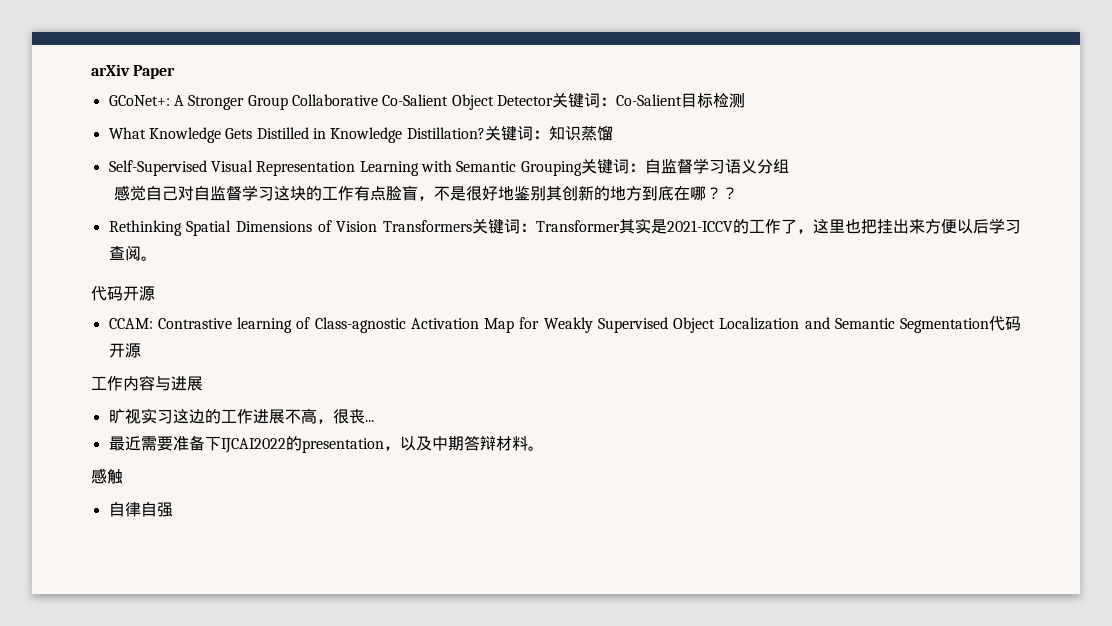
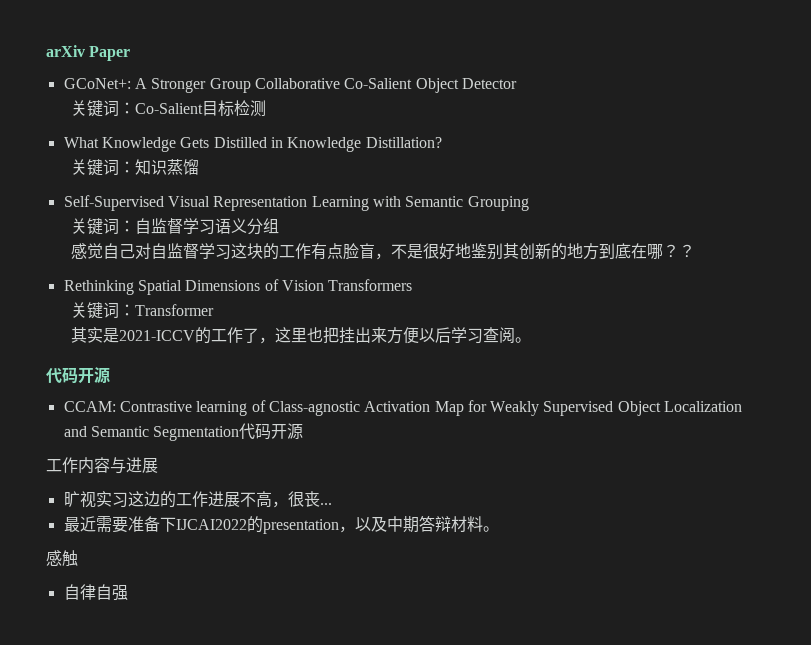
- GCoNet+: A Stronger Group Collaborative Co-Salient Object Detector关键词：Co-Salient目标检测
+ GCoNet+: A Stronger Group Collaborative Co-Salient Object Detector
+ 关键词：Co-Salient目标检测
- What Knowledge Gets Distilled in Knowledge Distillation?关键词：知识蒸馏
+ What Knowledge Gets Distilled in Knowledge Distillation?
+ 关键词：知识蒸馏
- Self-Supervised Visual Representation Learning with Semantic Grouping关键词：自监督学习语义分组
+ Self-Supervised Visual Representation Learning with Semantic Grouping
+ 关键词：自监督学习语义分组
- Rethinking Spatial Dimensions of Vision Transformers关键词：Transformer其实是2021-ICCV的工作了，这里也把挂出来方便以后学习查阅。
+ Rethinking Spatial Dimensions of Vision Transformers
+ 关键词：Transformer
+ 其实是2021-ICCV的工作了，这里也把挂出来方便以后学习查阅。

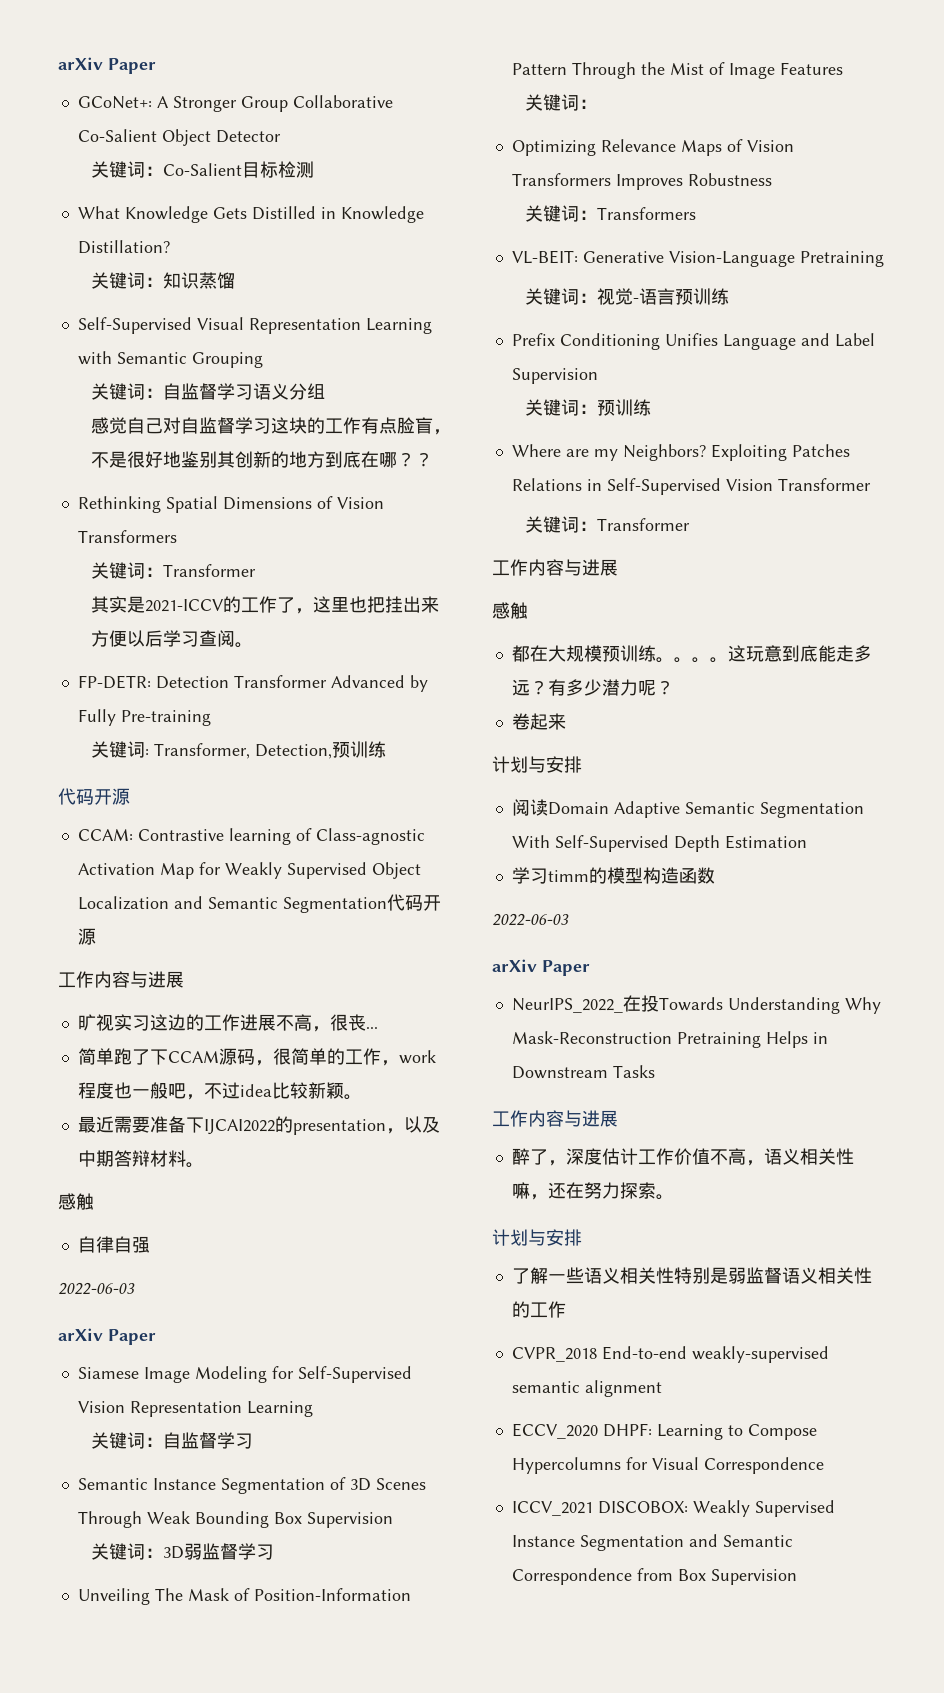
+ FP-DETR: Detection Transformer Advanced by Fully Pre-training
+ 关键词: Transformer, Detection,预训练
+ 简单跑了下CCAM源码，很简单的工作，work程度也一般吧，不过idea比较新颖。
  自律自强
+ 2022-06-03
+ arXiv Paper
+ Siamese Image Modeling for Self-Supervised Vision Representation Learning
+ 关键词：自监督学习
+ Semantic Instance Segmentation of 3D Scenes Through Weak Bounding Box Supervision
+ 关键词：3D弱监督学习
+ Unveiling The Mask of Position-Information Pattern Through the Mist of Image Features
+ 关键词：
+ Optimizing Relevance Maps of Vision Transformers Improves Robustness
+ 关键词：Transformers
+ VL-BEIT: Generative Vision-Language Pretraining
+ 关键词：视觉-语言预训练
+ Prefix Conditioning Unifies Language and Label Supervision
+ 关键词：预训练
+ Where are my Neighbors? Exploiting Patches Relations in Self-Supervised Vision Transformer
+ 关键词：Transformer
+ 工作内容与进展
+ 感触
+ 都在大规模预训练。。。。这玩意到底能走多远？有多少潜力呢？
+ 卷起来
+ 计划与安排
+ 阅读Domain Adaptive Semantic Segmentation With Self-Supervised Depth Estimation
+ 学习timm的模型构造函数
+ 2022-06-03
+ arXiv Paper
+ NeurIPS_2022_在投Towards Understanding Why Mask-Reconstruction Pretraining Helps in Downstream Tasks
+ 工作内容与进展
+ 醉了，深度估计工作价值不高，语义相关性嘛，还在努力探索。
+ 计划与安排
+ 了解一些语义相关性特别是弱监督语义相关性的工作
+ CVPR_2018 End-to-end weakly-supervised semantic alignment
+ ECCV_2020 DHPF: Learning to Compose Hypercolumns for Visual Correspondence
+ ICCV_2021 DISCOBOX: Weakly Supervised Instance Segmentation and Semantic Correspondence from Box Supervision

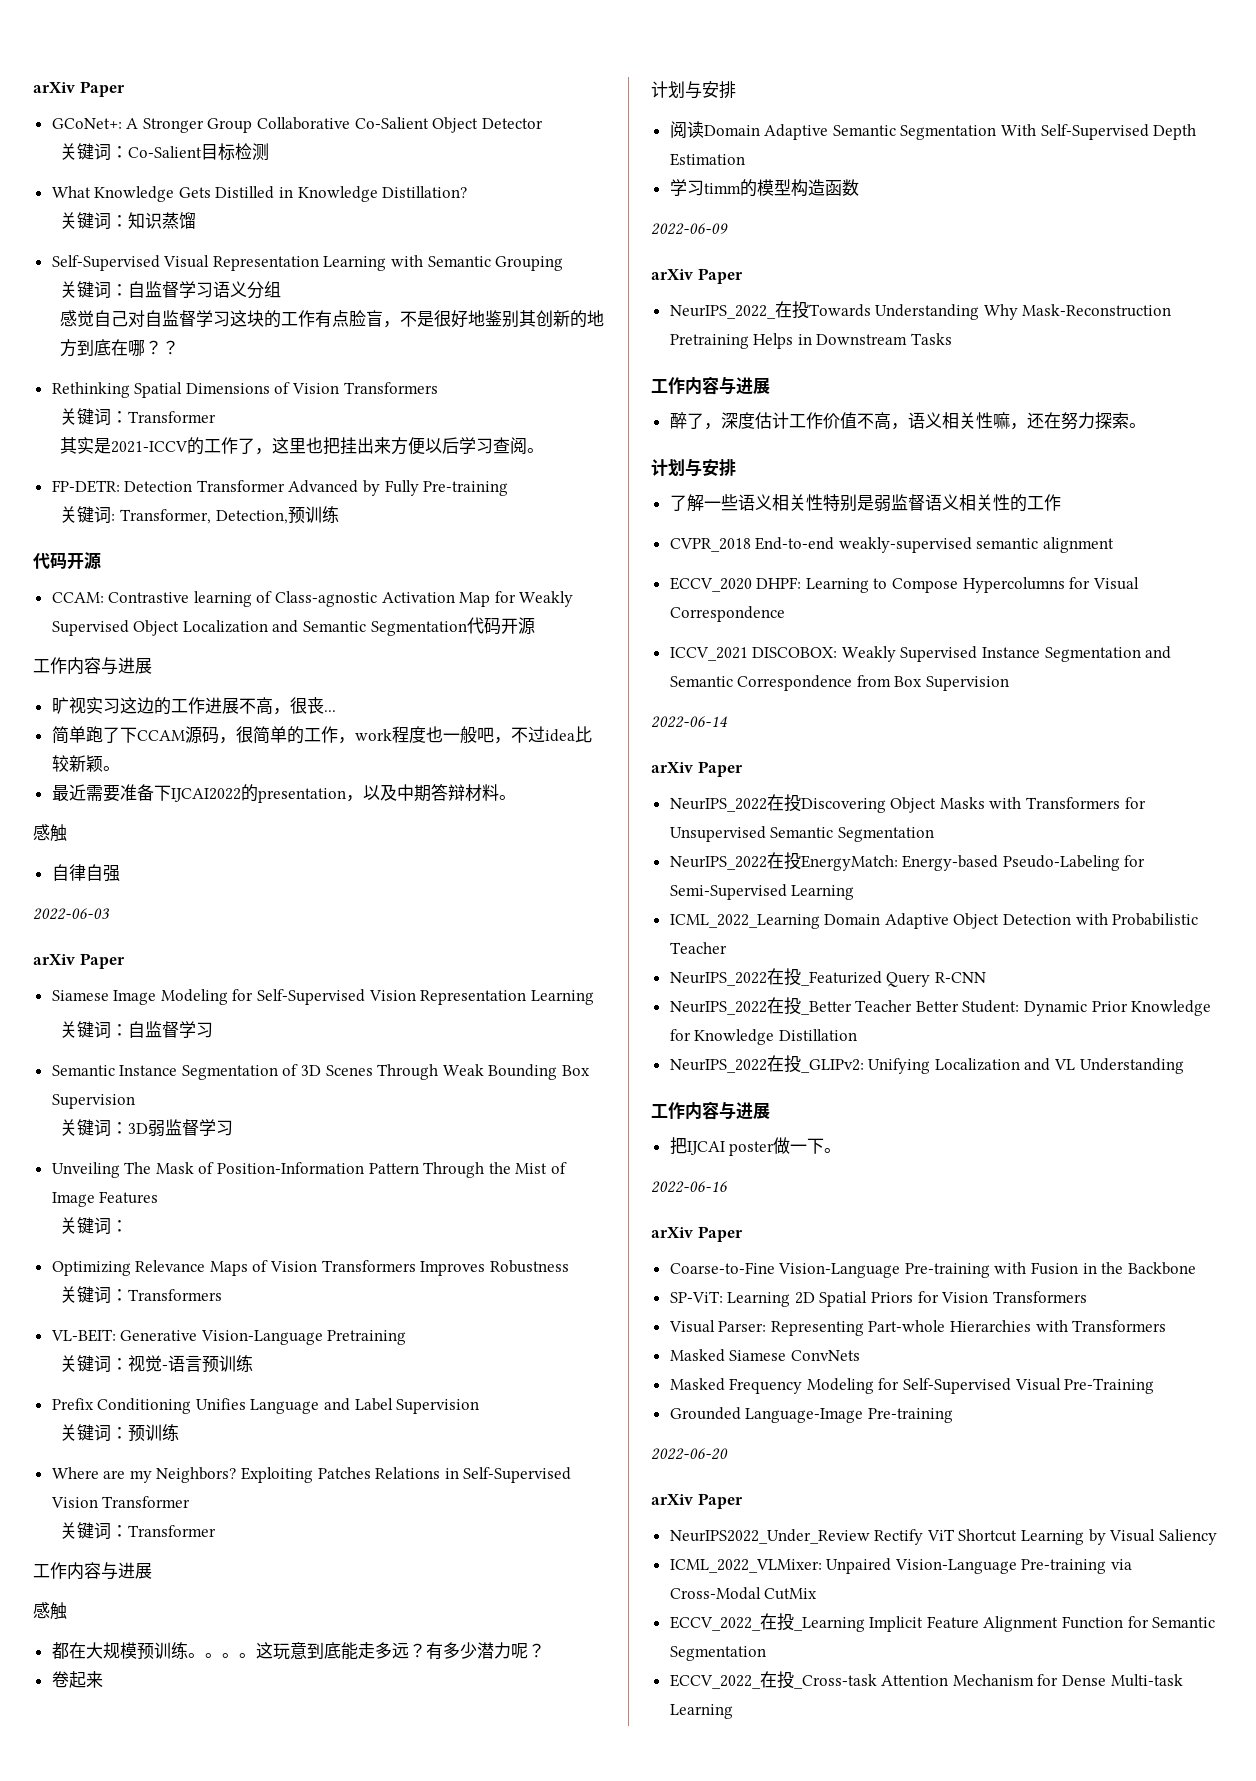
  学习timm的模型构造函数
- 2022-06-03
+ 2022-06-09
+ 2022-06-14
+ arXiv Paper
+ NeurIPS_2022在投Discovering Object Masks with Transformers for Unsupervised Semantic Segmentation
+ NeurIPS_2022在投EnergyMatch: Energy-based Pseudo-Labeling for Semi-Supervised Learning
+ ICML_2022_Learning Domain Adaptive Object Detection with Probabilistic Teacher
+ NeurIPS_2022在投_Featurized Query R-CNN
+ NeurIPS_2022在投_Better Teacher Better Student: Dynamic Prior Knowledge for Knowledge Distillation
+ NeurIPS_2022在投_GLIPv2: Unifying Localization and VL Understanding
+ 工作内容与进展
+ 把IJCAI poster做一下。
+ 2022-06-16
+ arXiv Paper
+ Coarse-to-Fine Vision-Language Pre-training with Fusion in the Backbone
+ SP-ViT: Learning 2D Spatial Priors for Vision Transformers
+ Visual Parser: Representing Part-whole Hierarchies with Transformers
+ Masked Siamese ConvNets
+ Masked Frequency Modeling for Self-Supervised Visual Pre-Training
+ Grounded Language-Image Pre-training
+ 2022-06-20
+ arXiv Paper
+ NeurIPS2022_Under_Review Rectify ViT Shortcut Learning by Visual Saliency
+ ICML_2022_VLMixer: Unpaired Vision-Language Pre-training via Cross-Modal CutMix
+ ECCV_2022_在投_Learning Implicit Feature Alignment Function for Semantic Segmentation
+ ECCV_2022_在投_Cross-task Attention Mechanism for Dense Multi-task Learning

